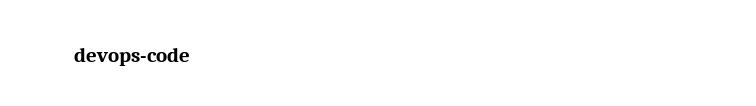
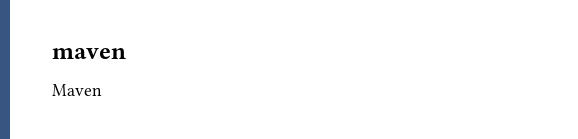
- devops-code
+ maven
+ Maven

